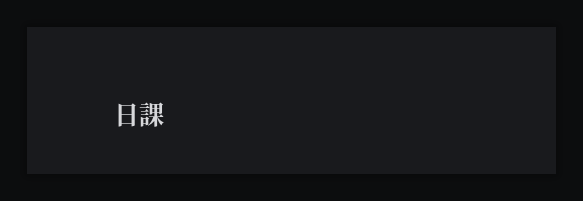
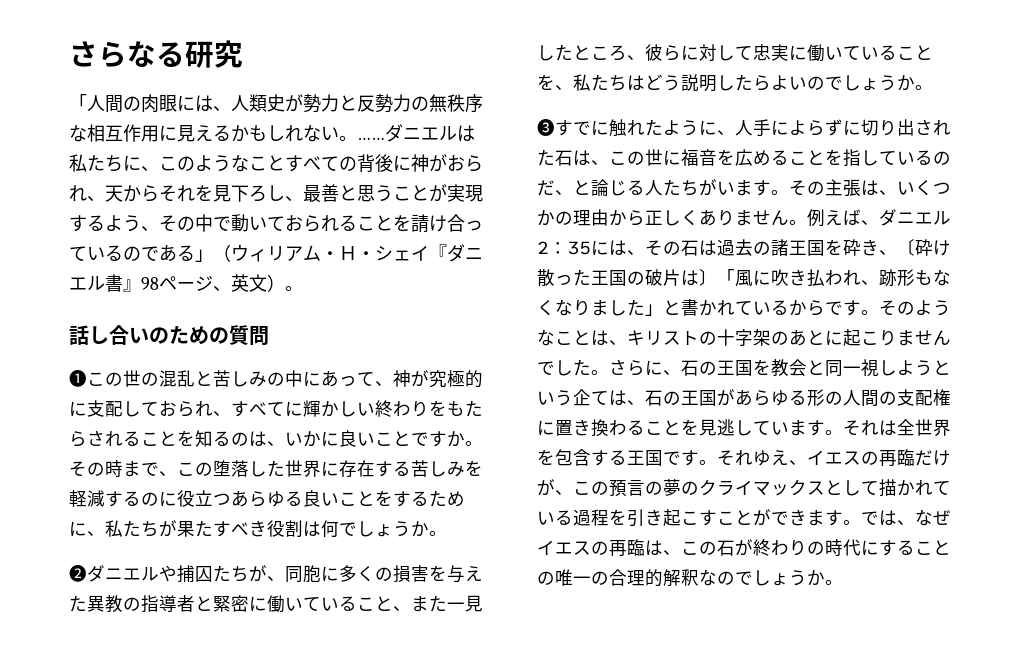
- 日課
+ さらなる研究
+ 「人間の肉眼には、人類史が勢力と反勢力の無秩序な相互作用に見えるかもしれない。……ダニエルは私たちに、このようなことすべての背後に神がおられ、天からそれを見下ろし、最善と思うことが実現するよう、その中で動いておられることを請け合っているのである」（ウィリアム・Ｈ・シェイ『ダニエル書』98ページ、英文）。
+ 話し合いのための質問
+ ❶この世の混乱と苦しみの中にあって、神が究極的に支配しておられ、すべてに輝かしい終わりをもたらされることを知るのは、いかに良いことですか。その時まで、この堕落した世界に存在する苦しみを軽減するのに役立つあらゆる良いことをするために、私たちが果たすべき役割は何でしょうか。
+ ❷ダニエルや捕囚たちが、同胞に多くの損害を与えた異教の指導者と緊密に働いていること、また一見したところ、彼らに対して忠実に働いていることを、私たちはどう説明したらよいのでしょうか。
+ ❸すでに触れたように、人手によらずに切り出された石は、この世に福音を広めることを指しているのだ、と論じる人たちがいます。その主張は、いくつかの理由から正しくありません。例えば、ダニエル2：35には、その石は過去の諸王国を砕き、〔砕け散った王国の破片は〕「風に吹き払われ、跡形もなくなりました」と書かれているからです。そのようなことは、キリストの十字架のあとに起こりませんでした。さらに、石の王国を教会と同一視しようという企ては、石の王国があらゆる形の人間の支配権に置き換わることを見逃しています。それは全世界を包含する王国です。それゆえ、イエスの再臨だけが、この預言の夢のクライマックスとして描かれている過程を引き起こすことができます。では、なぜイエスの再臨は、この石が終わりの時代にすることの唯一の合理的解釈なのでしょうか。

